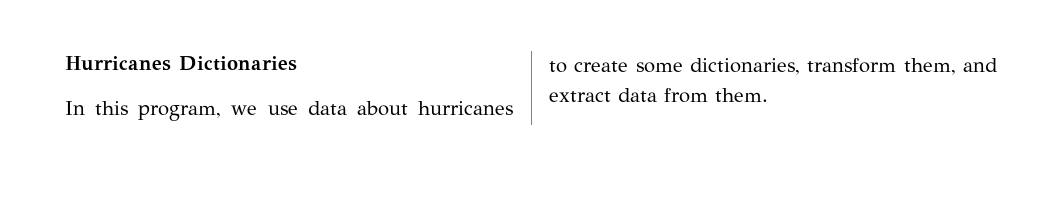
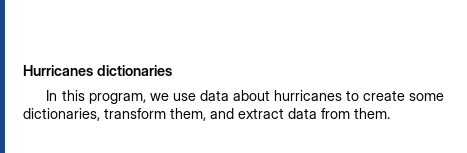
- Hurricanes Dictionaries
+ Hurricanes dictionaries

